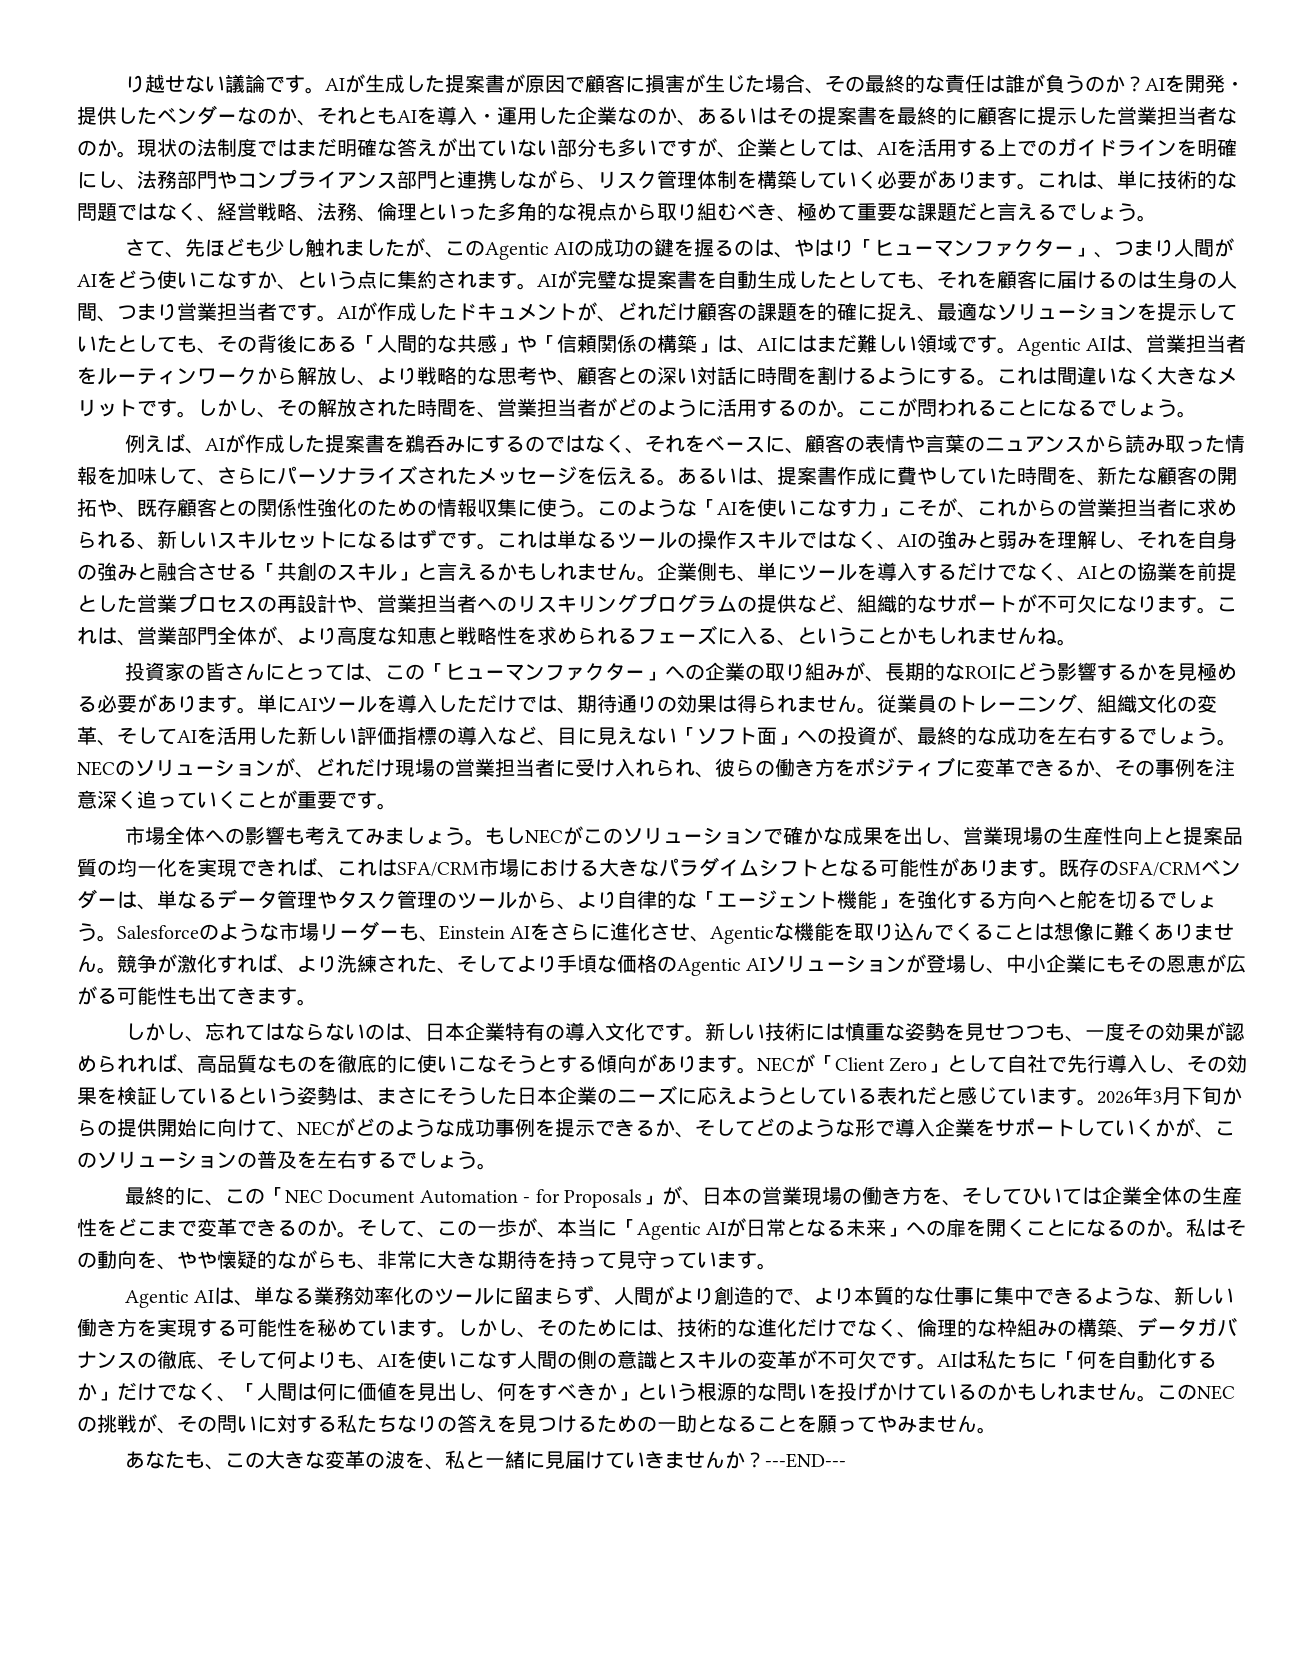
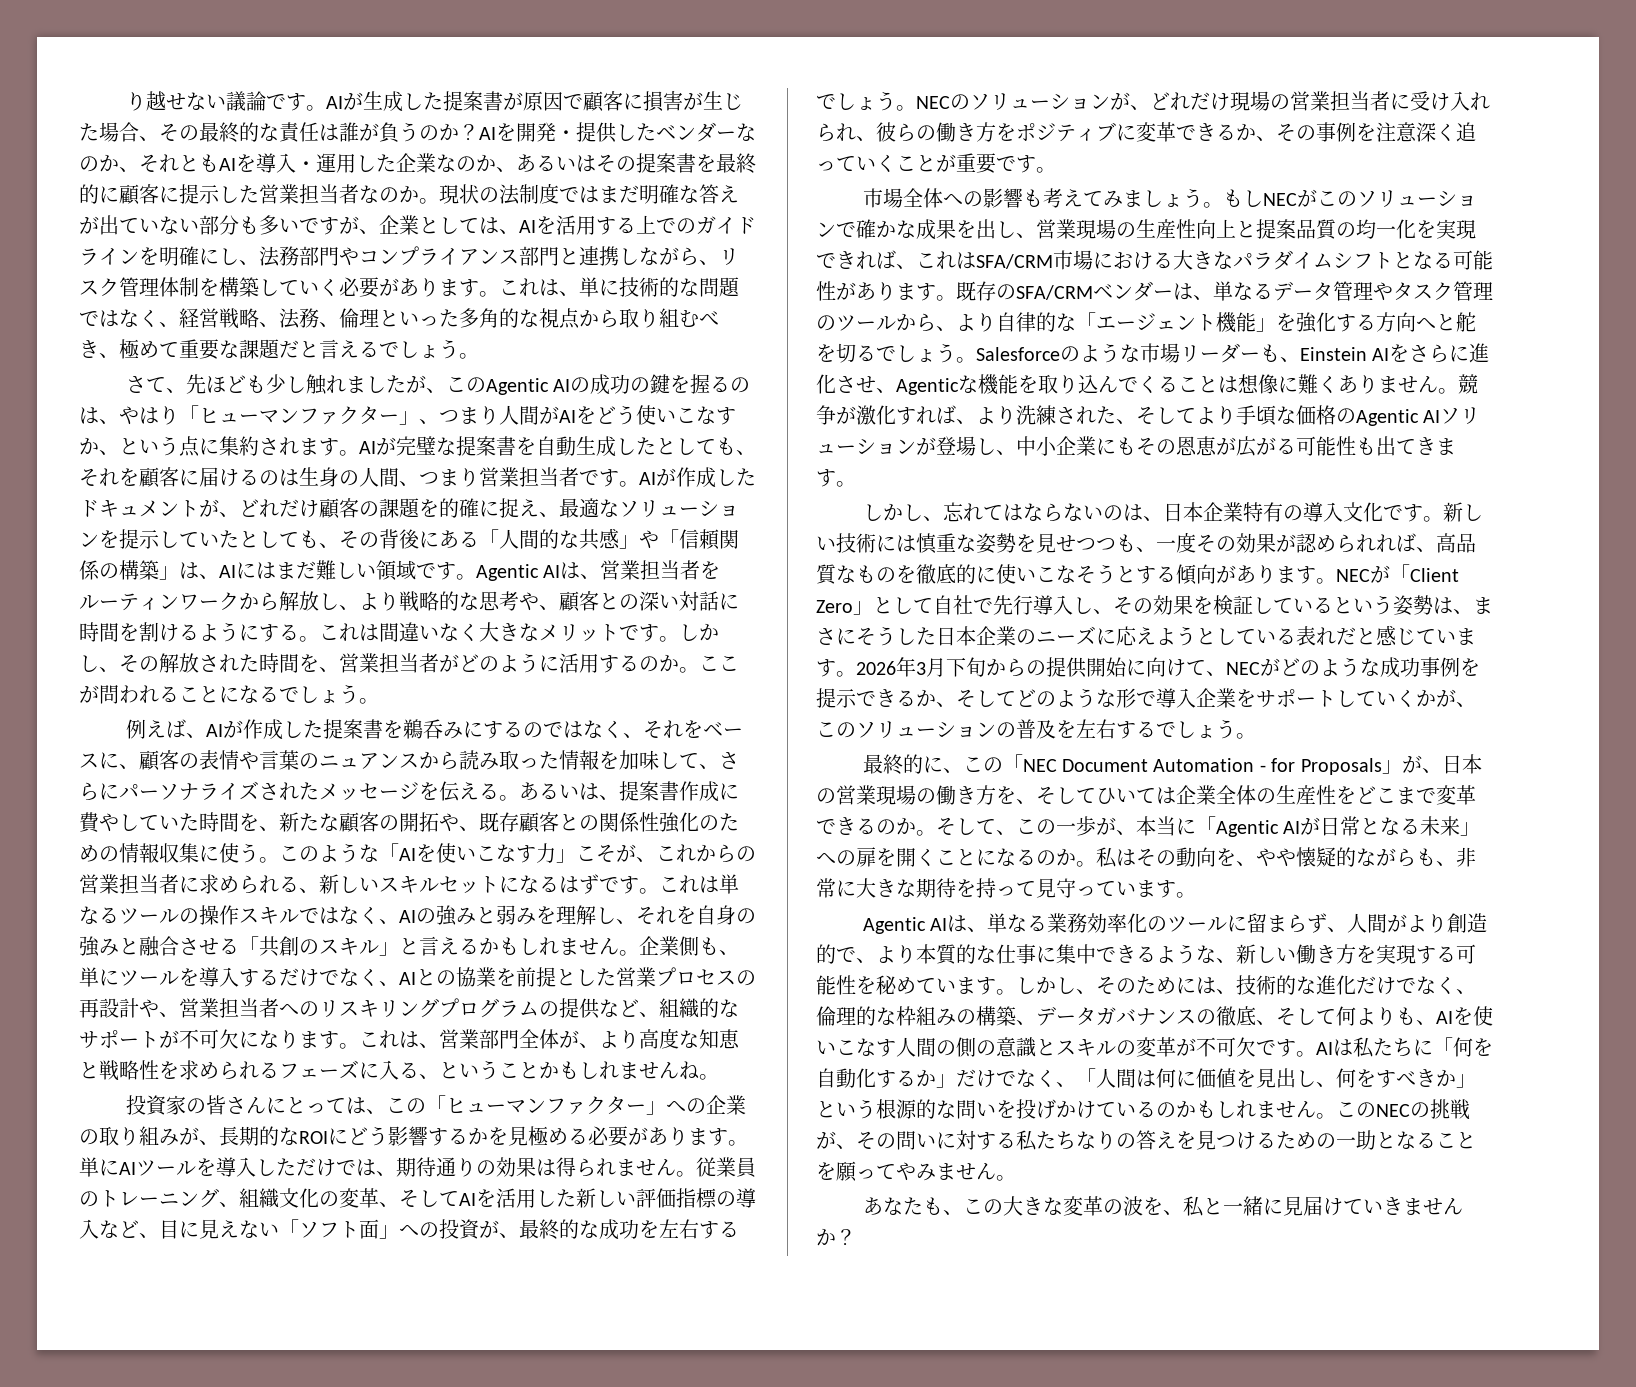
- ---END---

